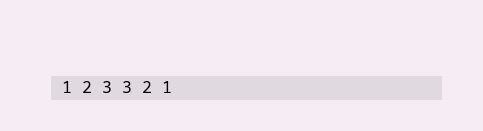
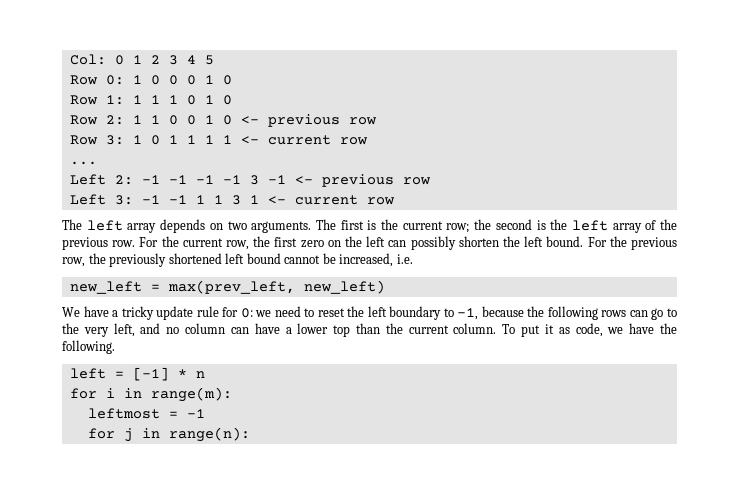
- 1 2 3 3 2 1
+ Col: 0 1 2 3 4 5
+ Row 0: 1 0 0 0 1 0
+ Row 1: 1 1 1 0 1 0
+ Row 2: 1 1 0 0 1 0 <- previous row
+ Row 3: 1 0 1 1 1 1 <- current row
+ ...
+ Left 2: -1 -1 -1 -1 3 -1 <- previous row
+ Left 3: -1 -1 1 1 3 1 <- current row
+ The left array depends on two arguments. The first is the current row; the second is the left array of the previous row. For the current row, the first zero on the left can possibly shorten the left bound. For the previous row, the previously shortened left bound cannot be increased, i.e.
+ new_left = max(prev_left, new_left)
+ We have a tricky update rule for 0: we need to reset the left boundary to -1, because the following rows can go to the very left, and no column can have a lower top than the current column. To put it as code, we have the following.
+ left = [-1] * n
+ for i in range(m):
+ leftmost = -1
+ for j in range(n):

